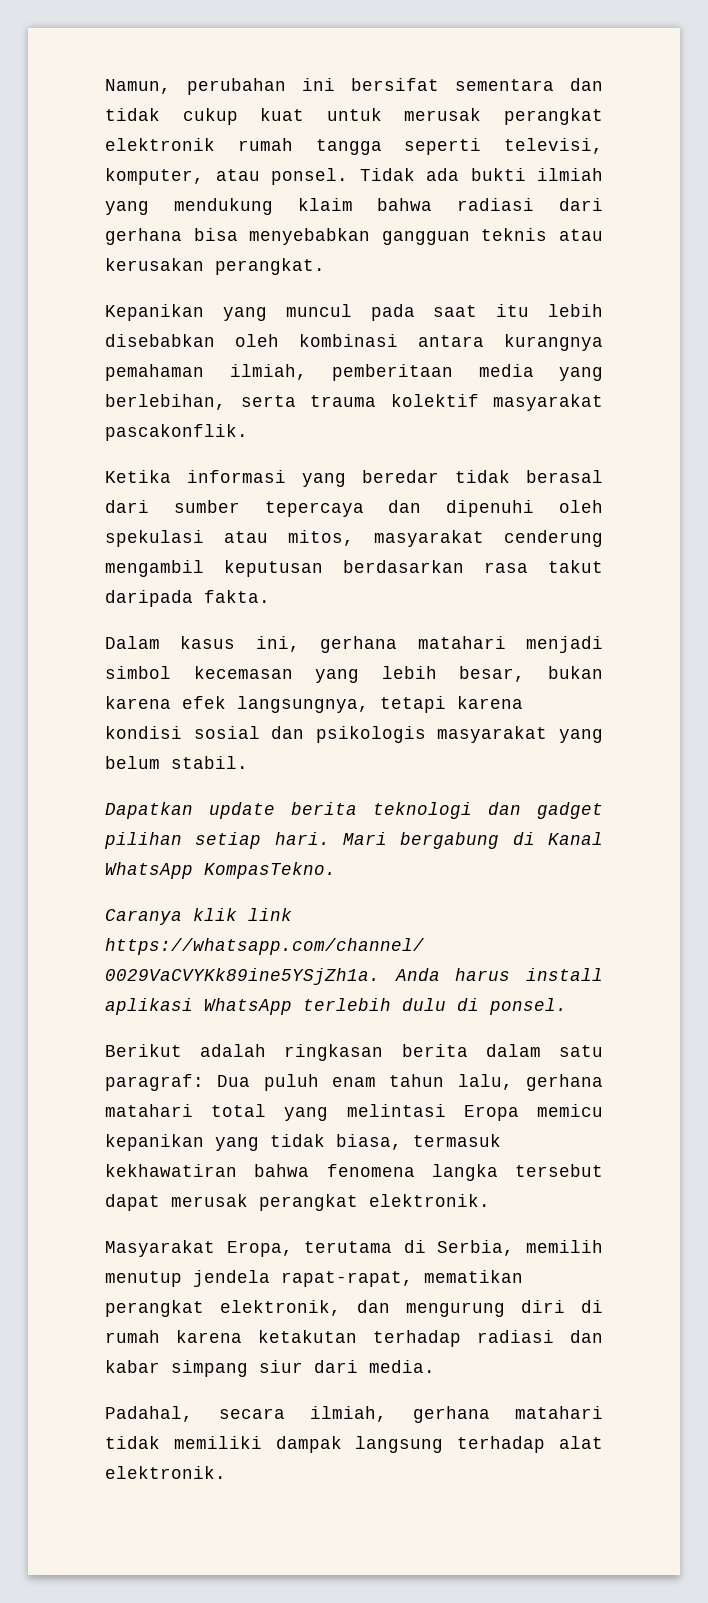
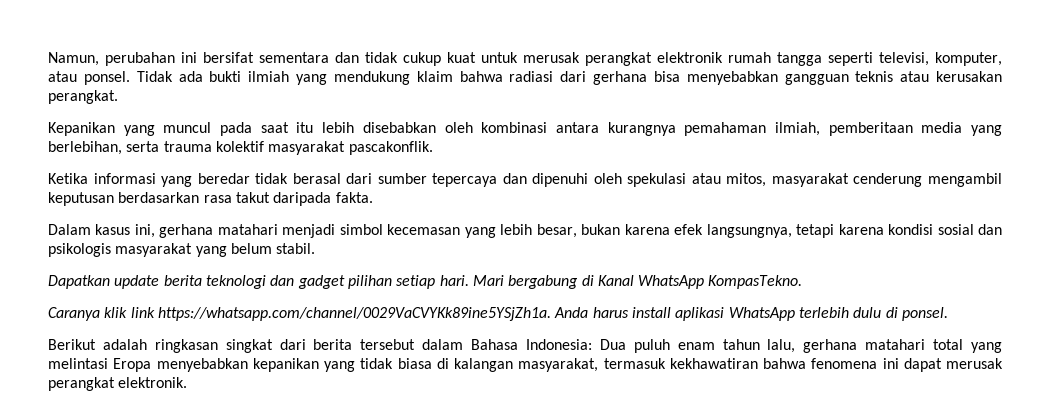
- Berikut adalah ringkasan berita dalam satu paragraf: Dua puluh enam tahun lalu, gerhana matahari total yang melintasi Eropa memicu kepanikan yang tidak biasa, termasuk kekhawatiran bahwa fenomena langka tersebut dapat merusak perangkat elektronik.
+ Berikut adalah ringkasan singkat dari berita tersebut dalam Bahasa Indonesia: Dua puluh enam tahun lalu, gerhana matahari total yang melintasi Eropa menyebabkan kepanikan yang tidak biasa di kalangan masyarakat, termasuk kekhawatiran bahwa fenomena ini dapat merusak perangkat elektronik.
- Masyarakat Eropa, terutama di Serbia, memilih menutup jendela rapat-rapat, mematikan perangkat elektronik, dan mengurung diri di rumah karena ketakutan terhadap radiasi dan kabar simpang siur dari media.
- Padahal, secara ilmiah, gerhana matahari tidak memiliki dampak langsung terhadap alat elektronik.

